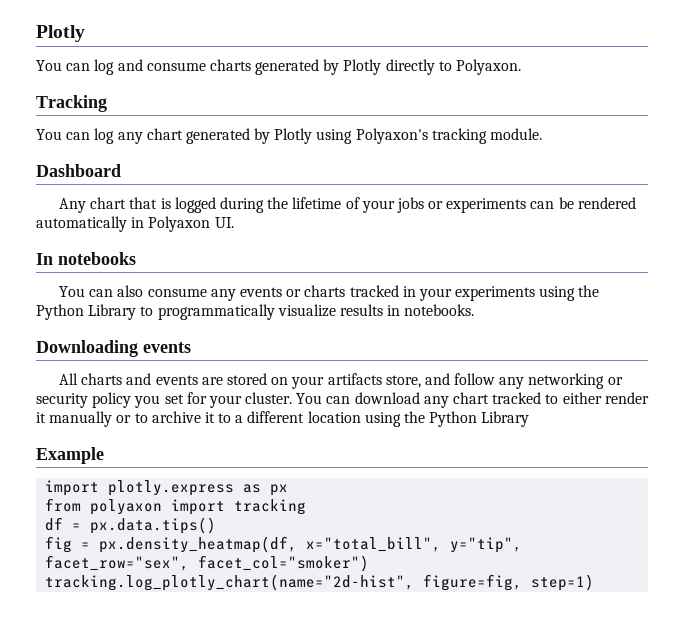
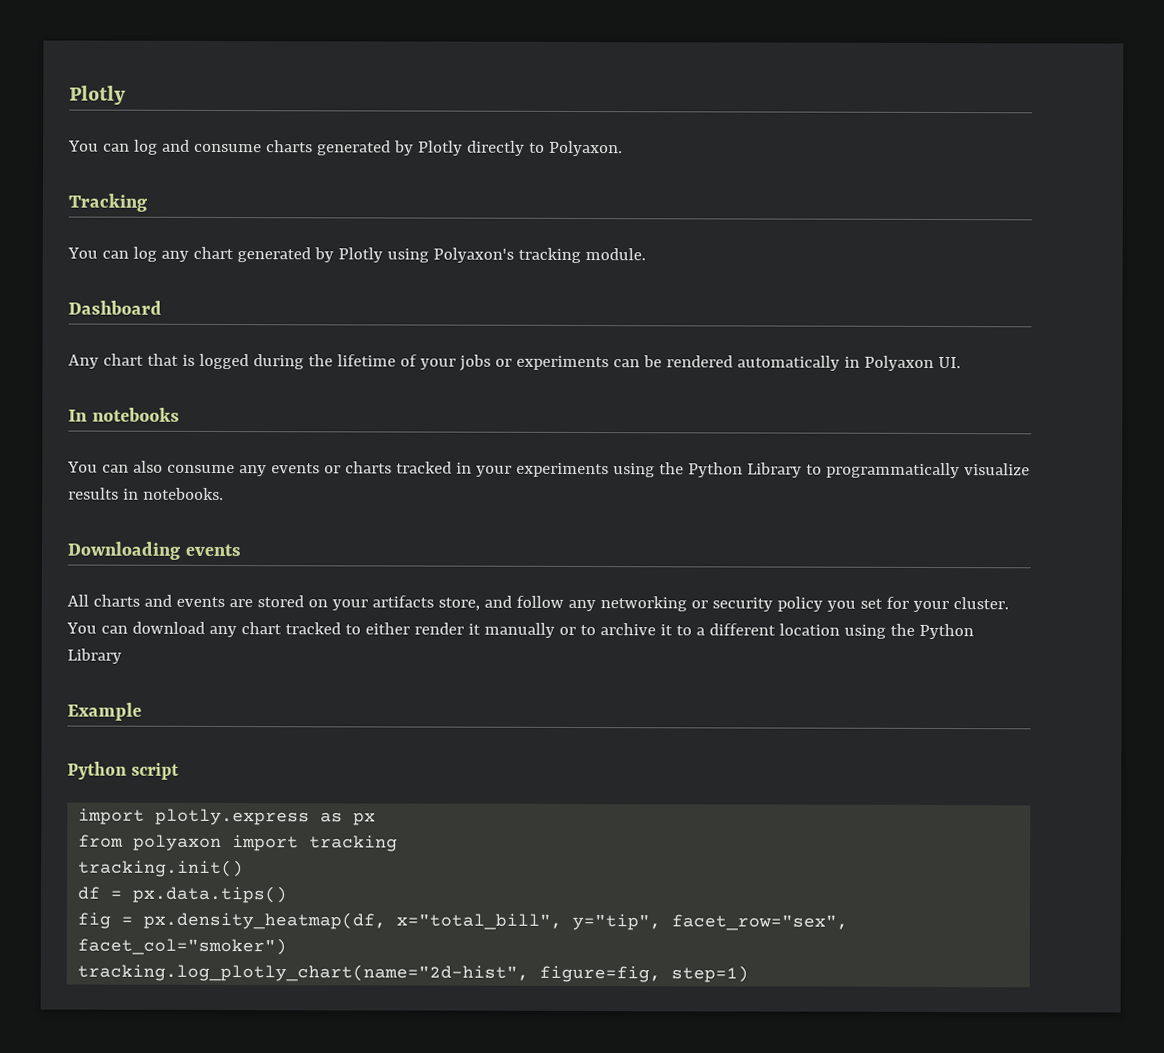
+ Python script
+ tracking.init()

